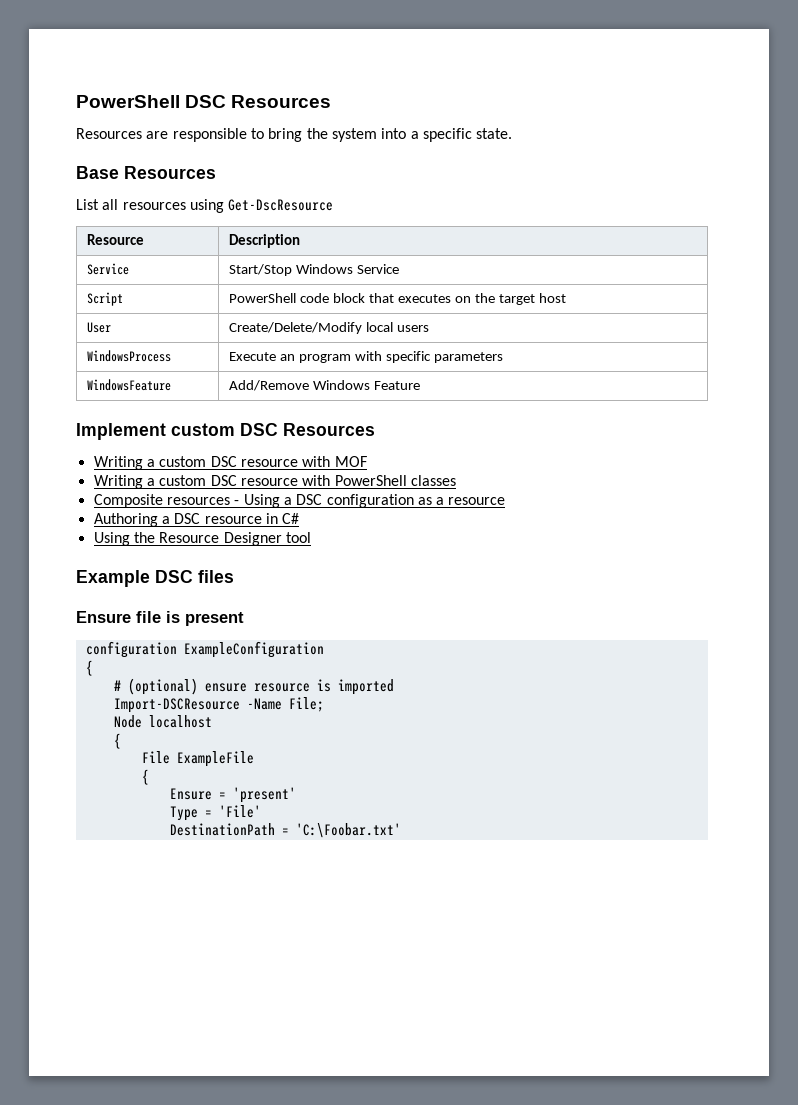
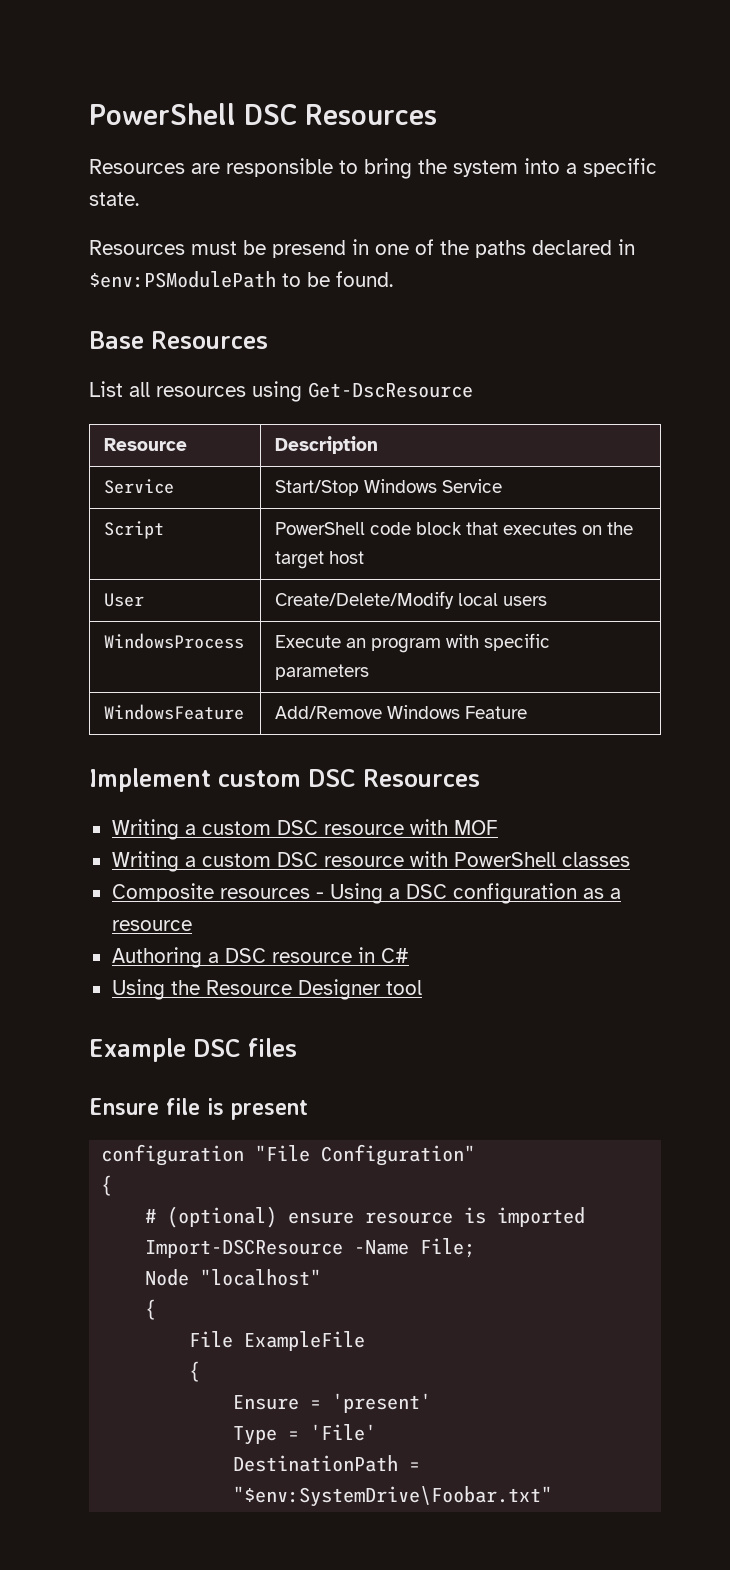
+ Resources must be presend in one of the paths declared in $env:PSModulePath to be found.
- configuration ExampleConfiguration
+ configuration "File Configuration"
- Node localhost
+ Node "localhost"
- DestinationPath = 'C:\Foobar.txt'
+ DestinationPath = "$env:SystemDrive\Foobar.txt"

